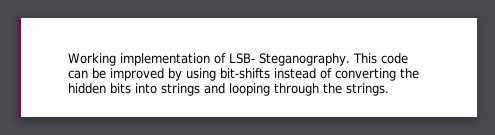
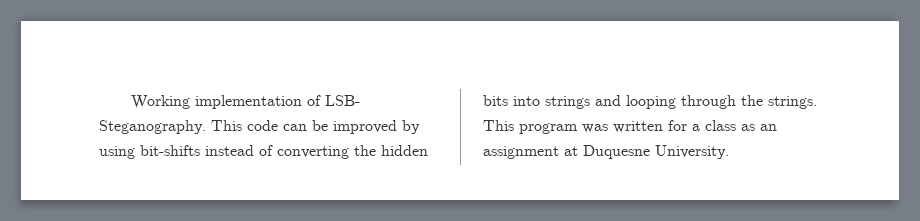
+ This program was written for a class as an assignment at Duquesne University.

